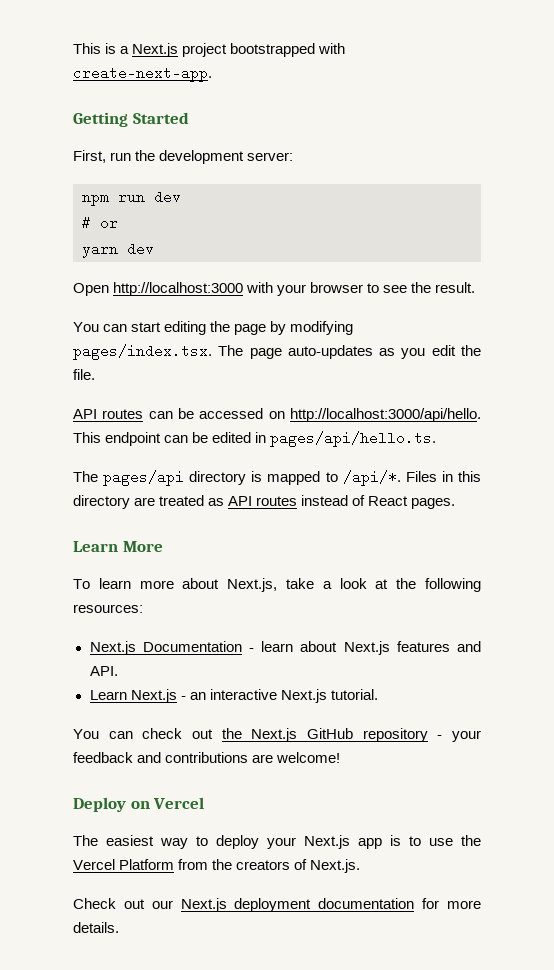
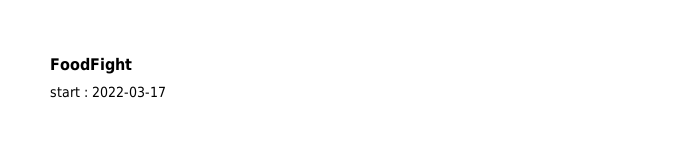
- This is a Next.js project bootstrapped with create-next-app.
- Getting Started
- First, run the development server:
- npm run dev
- # or
- yarn dev
- Open http://localhost:3000 with your browser to see the result.
- You can start editing the page by modifying pages/index.tsx. The page auto-updates as you edit the file.
- API routes can be accessed on http://localhost:3000/api/hello. This endpoint can be edited in pages/api/hello.ts.
- The pages/api directory is mapped to /api/*. Files in this directory are treated as API routes instead of React pages.
- Learn More
- To learn more about Next.js, take a look at the following resources:
- Next.js Documentation - learn about Next.js features and API.
- Learn Next.js - an interactive Next.js tutorial.
- You can check out the Next.js GitHub repository - your feedback and contributions are welcome!
- Deploy on Vercel
- The easiest way to deploy your Next.js app is to use the Vercel Platform from the creators of Next.js.
- Check out our Next.js deployment documentation for more details.
+ FoodFight
+ start : 2022-03-17

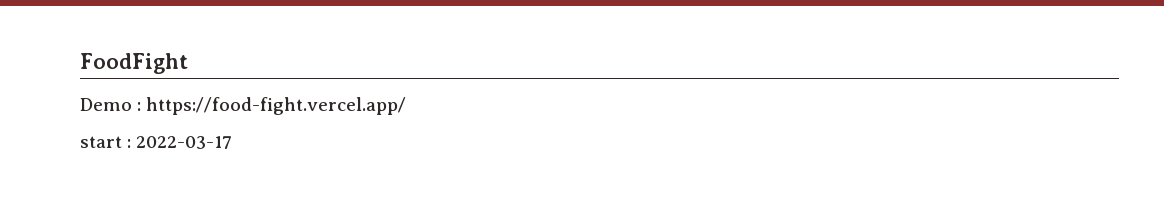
+ Demo : https://food-fight.vercel.app/

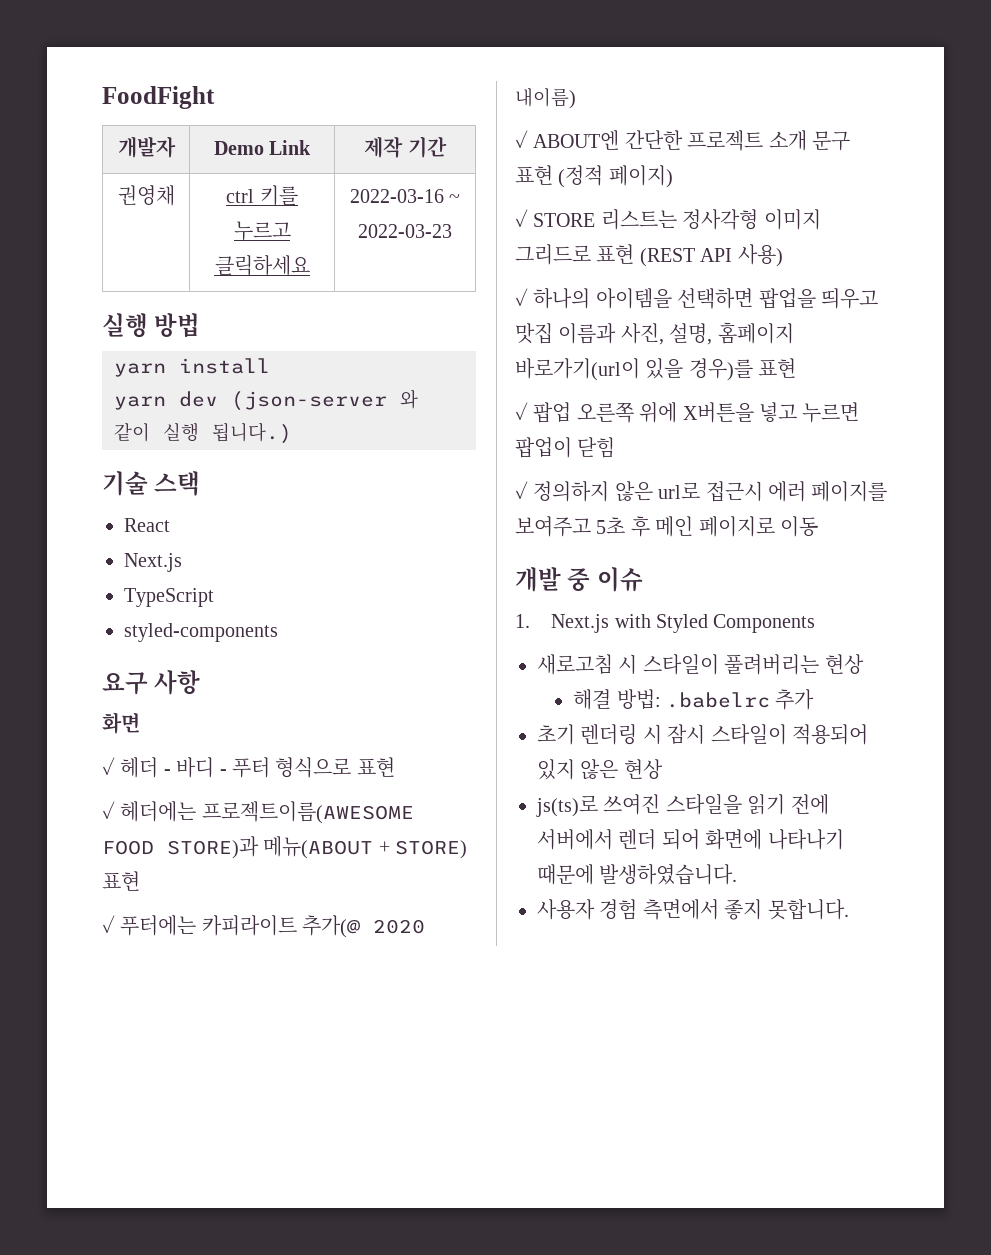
- Demo : https://food-fight.vercel.app/
- start : 2022-03-17
+ 개발자 | Demo Link | 제작 기간
+ 권영채 | ctrl 키를 누르고 클릭하세요 | 2022-03-16 ~ 2022-03-23
+ 실행 방법
+ yarn install
+ yarn dev (json-server 와 같이 실행 됩니다.)
+ 기술 스택
+ React
+ Next.js
+ TypeScript
+ styled-components
+ 요구 사항
+ 화면
+ ✓ 헤더 - 바디 - 푸터 형식으로 표현
+ ✓ 헤더에는 프로젝트이름(AWESOME FOOD STORE)과 메뉴(ABOUT + STORE) 표현
+ ✓ 푸터에는 카피라이트 추가(@ 2020 내이름)
+ ✓ ABOUT엔 간단한 프로젝트 소개 문구 표현 (정적 페이지)
+ ✓ STORE 리스트는 정사각형 이미지 그리드로 표현 (REST API 사용)
+ ✓ 하나의 아이템을 선택하면 팝업을 띄우고 맛집 이름과 사진, 설명, 홈페이지 바로가기(url이 있을 경우)를 표현
+ ✓ 팝업 오른쪽 위에 X버튼을 넣고 누르면 팝업이 닫힘
+ ✓ 정의하지 않은 url로 접근시 에러 페이지를 보여주고 5초 후 메인 페이지로 이동
+ 개발 중 이슈
+ 1. Next.js with Styled Components
+ 새로고침 시 스타일이 풀려버리는 현상
+ 해결 방법: .babelrc 추가
+ 초기 렌더링 시 잠시 스타일이 적용되어 있지 않은 현상
+ js(ts)로 쓰여진 스타일을 읽기 전에 서버에서 렌더 되어 화면에 나타나기 때문에 발생하였습니다.
+ 사용자 경험 측면에서 좋지 못합니다.

